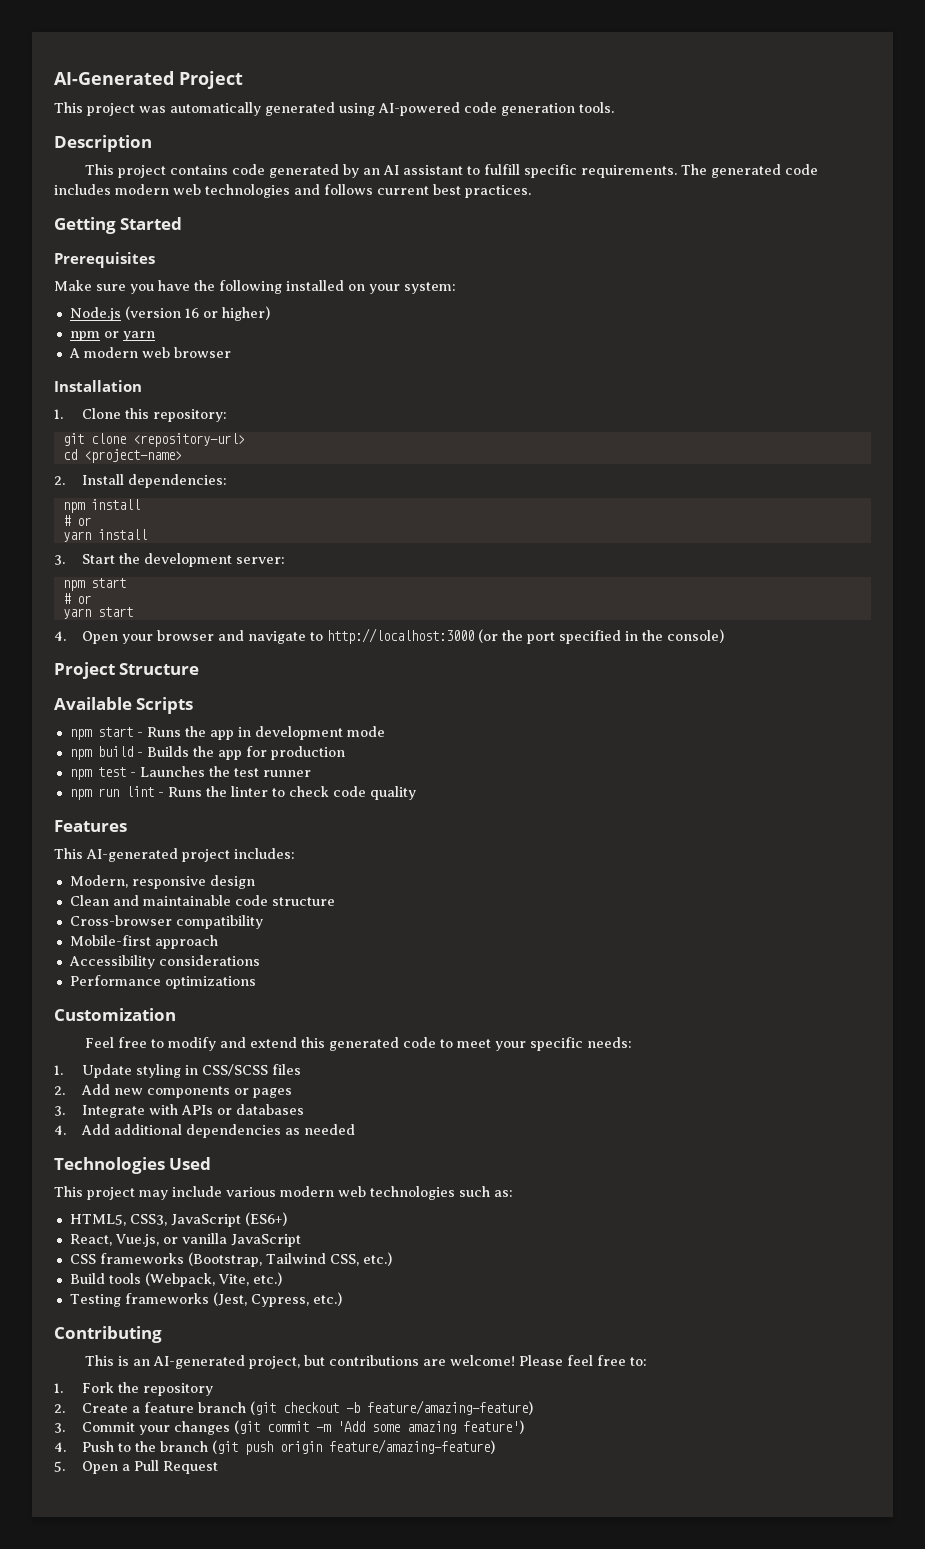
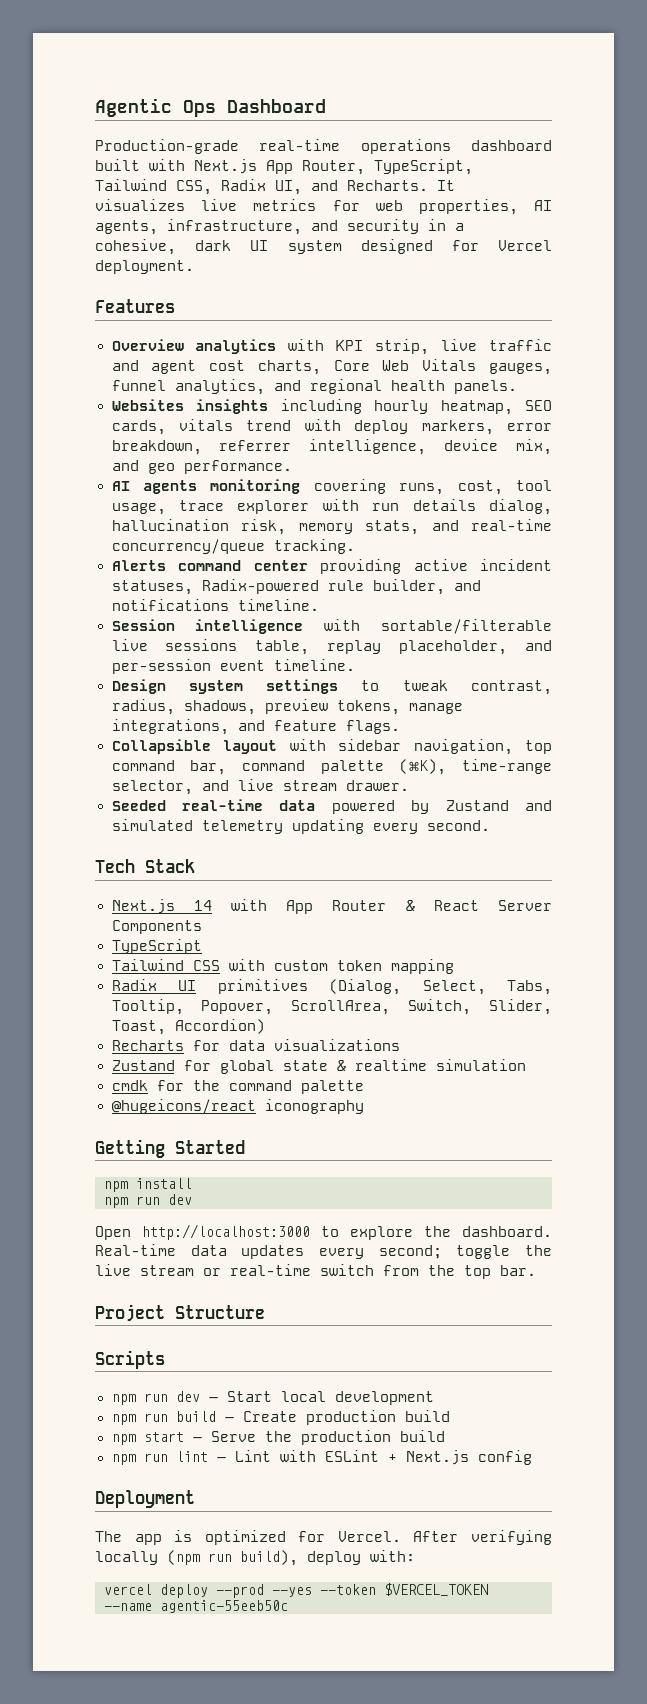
- AI-Generated Project
- This project was automatically generated using AI-powered code generation tools.
- Description
- This project contains code generated by an AI assistant to fulfill specific requirements. The generated code includes modern web technologies and follows current best practices.
+ Agentic Ops Dashboard
+ Production-grade real-time operations dashboard built with Next.js App Router, TypeScript, Tailwind CSS, Radix UI, and Recharts. It visualizes live metrics for web properties, AI agents, infrastructure, and security in a cohesive, dark UI system designed for Vercel deployment.
+ Features
+ Overview analytics with KPI strip, live traffic and agent cost charts, Core Web Vitals gauges, funnel analytics, and regional health panels.
+ Websites insights including hourly heatmap, SEO cards, vitals trend with deploy markers, error breakdown, referrer intelligence, device mix, and geo performance.
+ AI agents monitoring covering runs, cost, tool usage, trace explorer with run details dialog, hallucination risk, memory stats, and real-time concurrency/queue tracking.
+ Alerts command center providing active incident statuses, Radix-powered rule builder, and notifications timeline.
+ Session intelligence with sortable/filterable live sessions table, replay placeholder, and per-session event timeline.
+ Design system settings to tweak contrast, radius, shadows, preview tokens, manage integrations, and feature flags.
+ Collapsible layout with sidebar navigation, top command bar, command palette (⌘K), time-range selector, and live stream drawer.
+ Seeded real-time data powered by Zustand and simulated telemetry updating every second.
+ Tech Stack
+ Next.js 14 with App Router & React Server Components
+ TypeScript
+ Tailwind CSS with custom token mapping
+ Radix UI primitives (Dialog, Select, Tabs, Tooltip, Popover, ScrollArea, Switch, Slider, Toast, Accordion)
+ Recharts for data visualizations
+ Zustand for global state & realtime simulation
+ cmdk for the command palette
+ @hugeicons/react iconography
  Getting Started
- Prerequisites
- Make sure you have the following installed on your system:
- Node.js (version 16 or higher)
- npm or yarn
- A modern web browser
- Installation
- 1. Clone this repository:
- git clone <repository-url>
- cd <project-name>
- 2. Install dependencies:
  npm install
- # or
- yarn install
- 3. Start the development server:
- npm start
- # or
- yarn start
- 4. Open your browser and navigate to http://localhost:3000 (or the port specified in the console)
+ npm run dev
+ Open http://localhost:3000 to explore the dashboard. Real-time data updates every second; toggle the live stream or real-time switch from the top bar.
- Available Scripts
+ Scripts
- npm start - Runs the app in development mode
- npm build - Builds the app for production
- npm test - Launches the test runner
- npm run lint - Runs the linter to check code quality
- Features
- This AI-generated project includes:
- Modern, responsive design
- Clean and maintainable code structure
- Cross-browser compatibility
- Mobile-first approach
- Accessibility considerations
- Performance optimizations
- Customization
- Feel free to modify and extend this generated code to meet your specific needs:
- 1. Update styling in CSS/SCSS files
- 2. Add new components or pages
- 3. Integrate with APIs or databases
- 4. Add additional dependencies as needed
- Technologies Used
- This project may include various modern web technologies such as:
- HTML5, CSS3, JavaScript (ES6+)
- React, Vue.js, or vanilla JavaScript
- CSS frameworks (Bootstrap, Tailwind CSS, etc.)
- Build tools (Webpack, Vite, etc.)
- Testing frameworks (Jest, Cypress, etc.)
- Contributing
- This is an AI-generated project, but contributions are welcome! Please feel free to:
- 1. Fork the repository
- 2. Create a feature branch (git checkout -b feature/amazing-feature)
- 3. Commit your changes (git commit -m 'Add some amazing feature')
- 4. Push to the branch (git push origin feature/amazing-feature)
- 5. Open a Pull Request
+ npm run dev – Start local development
+ npm run build – Create production build
+ npm start – Serve the production build
+ npm run lint – Lint with ESLint + Next.js config
+ Deployment
+ The app is optimized for Vercel. After verifying locally (npm run build), deploy with:
+ vercel deploy --prod --yes --token $VERCEL_TOKEN --name agentic-55eeb50c

